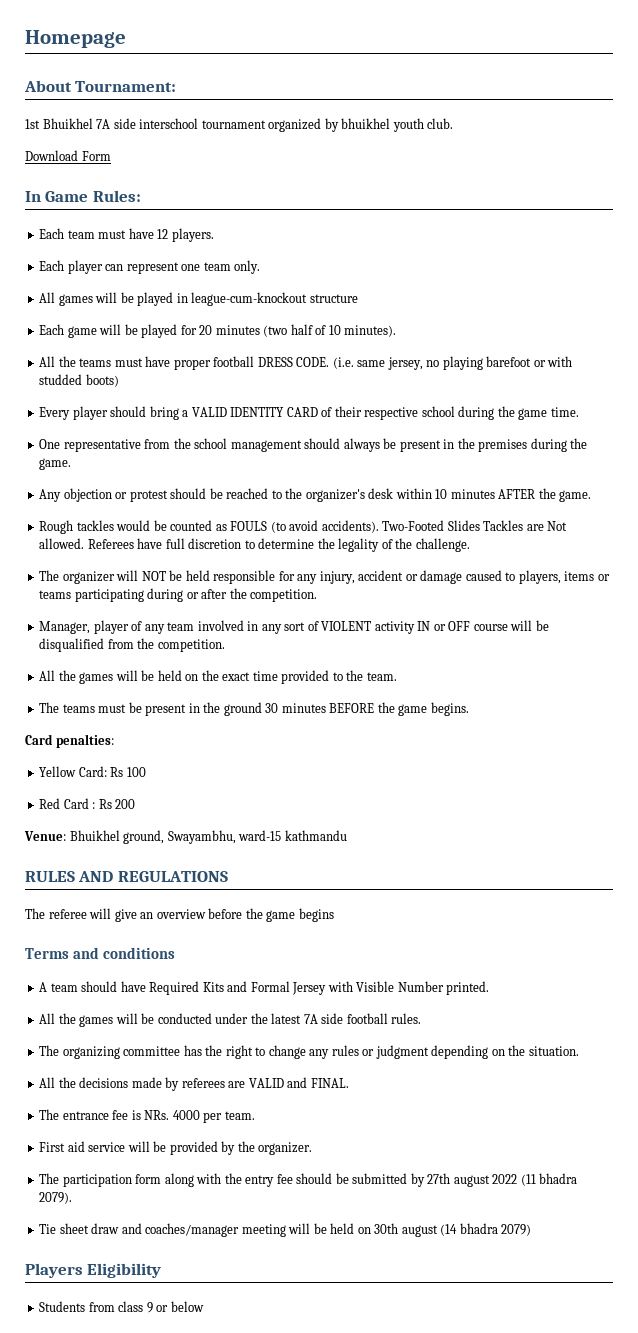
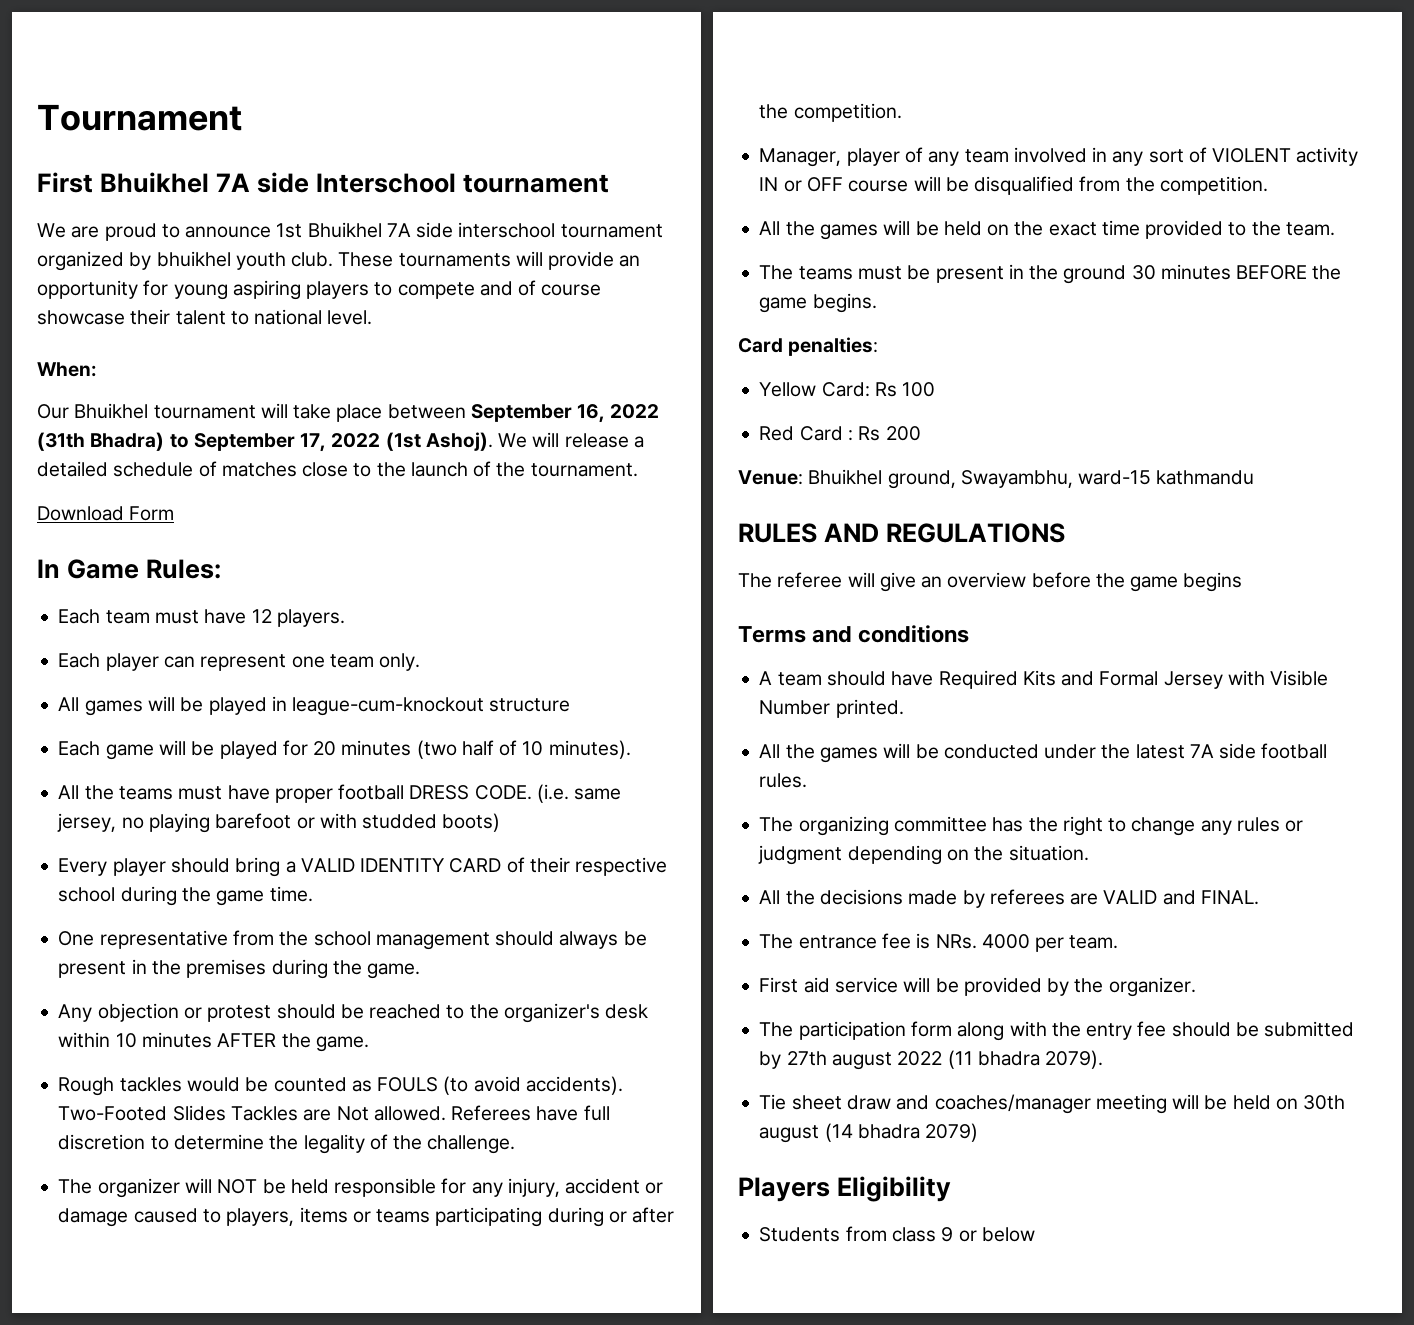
- Homepage
- About Tournament:
- 1st Bhuikhel 7A side interschool tournament organized by bhuikhel youth club.
+ Tournament
+ First Bhuikhel 7A side Interschool tournament
+ We are proud to announce 1st Bhuikhel 7A side interschool tournament organized by bhuikhel youth club. These tournaments will provide an opportunity for young aspiring players to compete and of course showcase their talent to national level.
+ When:
+ Our Bhuikhel tournament will take place between September 16, 2022 (31th Bhadra) to September 17, 2022 (1st Ashoj). We will release a detailed schedule of matches close to the launch of the tournament.

